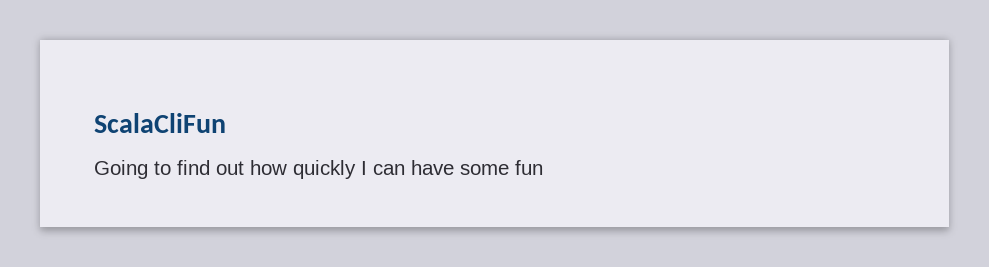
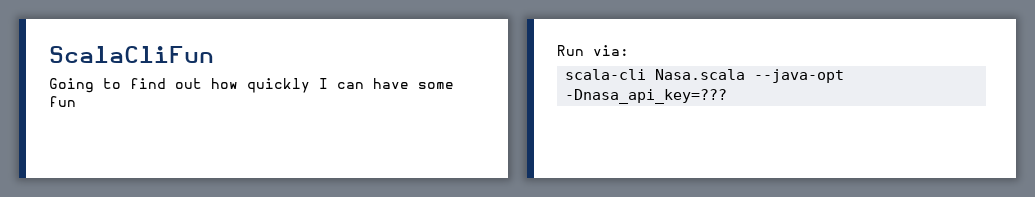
+ Run via:
+ scala-cli Nasa.scala --java-opt -Dnasa_api_key=???

